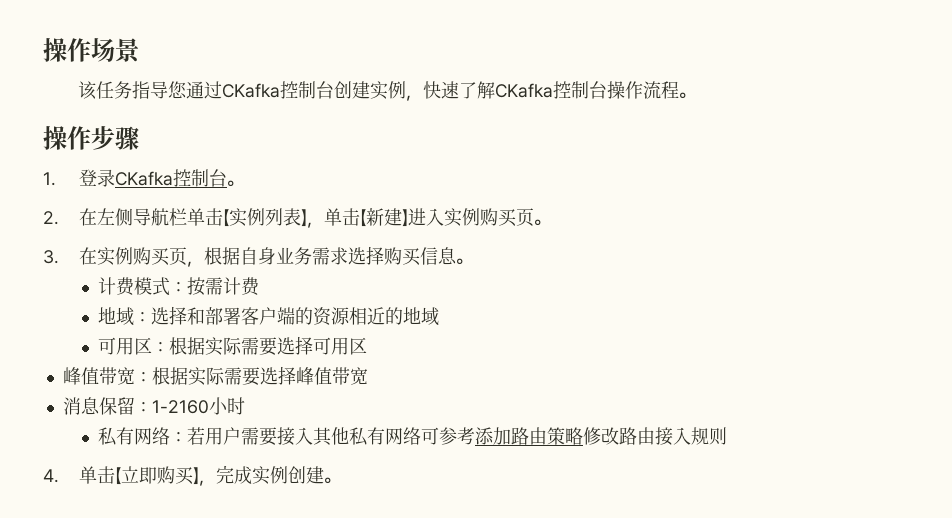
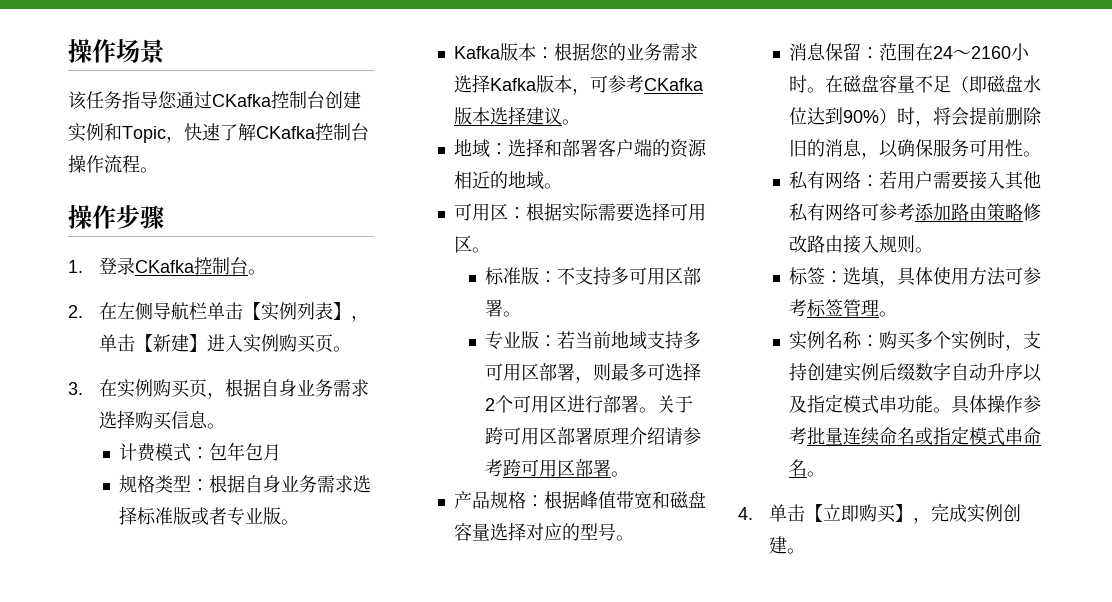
- 该任务指导您通过CKafka控制台创建实例，快速了解CKafka控制台操作流程。
+ 该任务指导您通过CKafka控制台创建实例和Topic，快速了解CKafka控制台操作流程。
- 计费模式：按需计费
+ 计费模式：包年包月
+ 规格类型：根据自身业务需求选择标准版或者专业版。
+ Kafka版本：根据您的业务需求选择Kafka版本，可参考CKafka版本选择建议。
- 地域：选择和部署客户端的资源相近的地域
+ 地域：选择和部署客户端的资源相近的地域。
- 可用区：根据实际需要选择可用区
- 峰值带宽：根据实际需要选择峰值带宽
- 消息保留：1-2160小时
+ 可用区：根据实际需要选择可用区。
+ 标准版：不支持多可用区部署。
+ 专业版：若当前地域支持多可用区部署，则最多可选择2个可用区进行部署。关于跨可用区部署原理介绍请参考跨可用区部署。
+ 产品规格：根据峰值带宽和磁盘容量选择对应的型号。
+ 消息保留：范围在24～2160小时。在磁盘容量不足（即磁盘水位达到90%）时，将会提前删除旧的消息，以确保服务可用性。
- 私有网络：若用户需要接入其他私有网络可参考添加路由策略修改路由接入规则
+ 私有网络：若用户需要接入其他私有网络可参考添加路由策略修改路由接入规则。
+ 标签：选填，具体使用方法可参考标签管理。
+ 实例名称：购买多个实例时，支持创建实例后缀数字自动升序以及指定模式串功能。具体操作参考批量连续命名或指定模式串命名。

